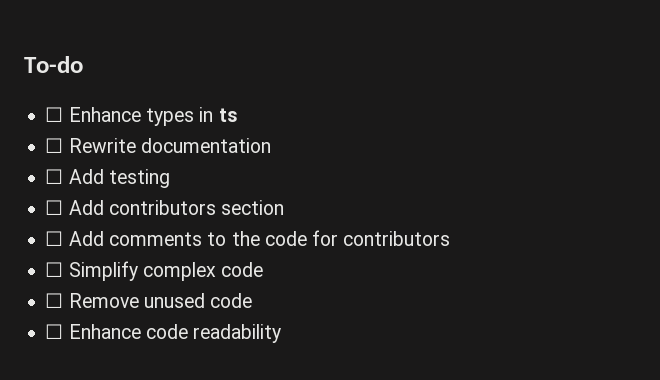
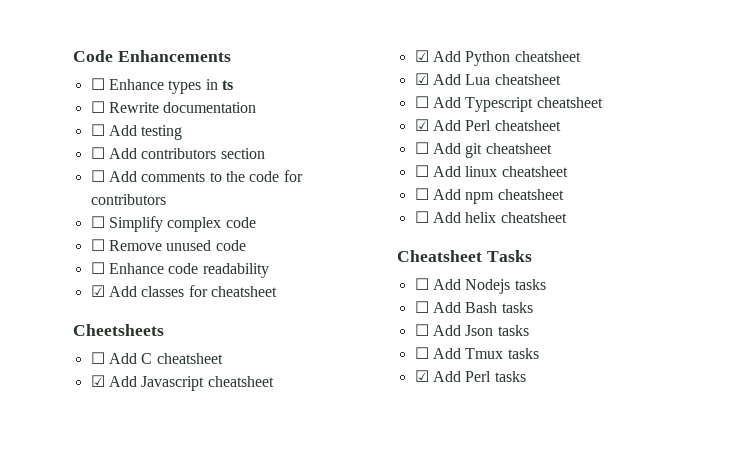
- To-do
+ Code Enhancements
+ ☑ Add classes for cheatsheet
+ Cheetsheets
+ ☐ Add C cheatsheet
+ ☑ Add Javascript cheatsheet
+ ☑ Add Python cheatsheet
+ ☑ Add Lua cheatsheet
+ ☐ Add Typescript cheatsheet
+ ☑ Add Perl cheatsheet
+ ☐ Add git cheatsheet
+ ☐ Add linux cheatsheet
+ ☐ Add npm cheatsheet
+ ☐ Add helix cheatsheet
+ Cheatsheet Tasks
+ ☐ Add Nodejs tasks
+ ☐ Add Bash tasks
+ ☐ Add Json tasks
+ ☐ Add Tmux tasks
+ ☑ Add Perl tasks

